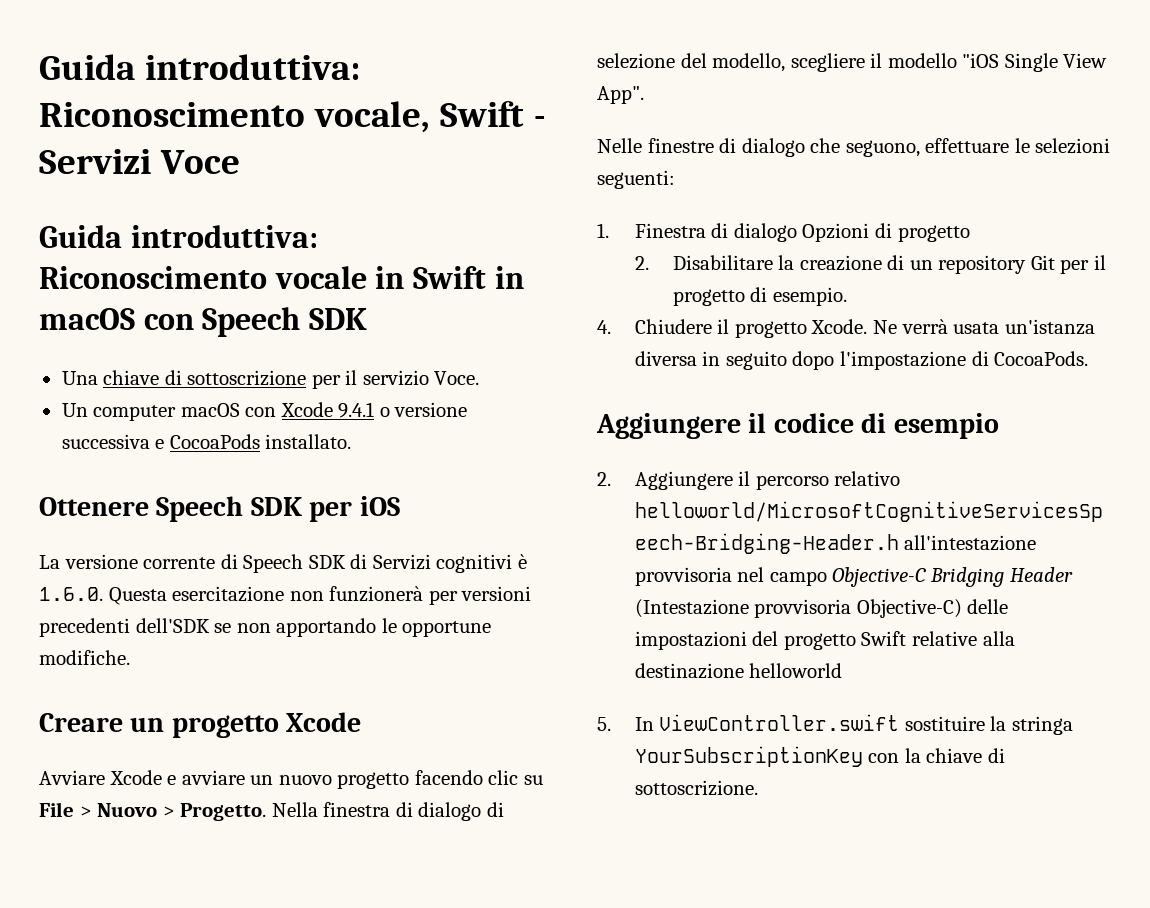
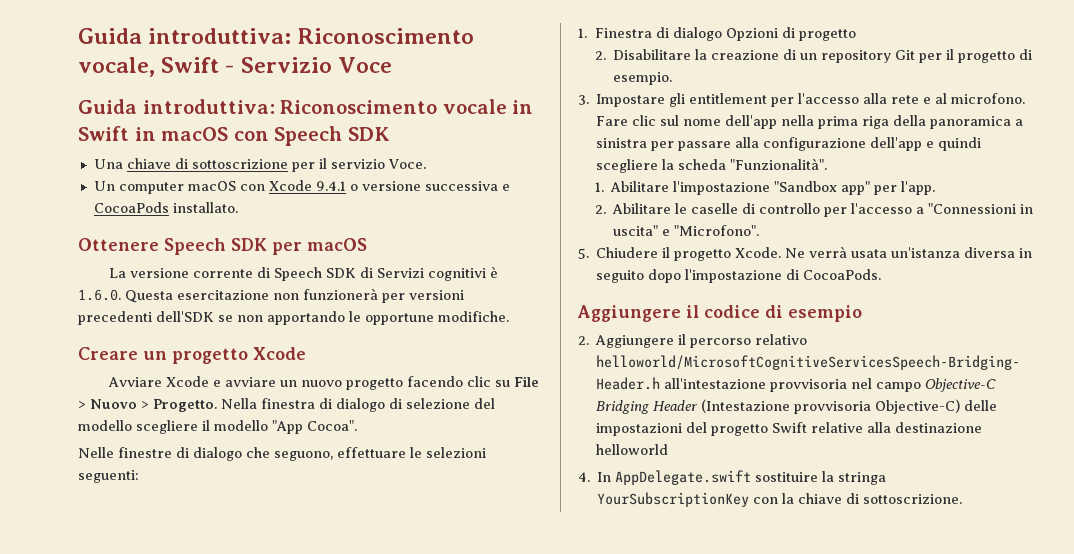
- Guida introduttiva: Riconoscimento vocale, Swift - Servizi Voce
+ Guida introduttiva: Riconoscimento vocale, Swift - Servizio Voce
- Ottenere Speech SDK per iOS
+ Ottenere Speech SDK per macOS
- Nella finestra di dialogo di selezione del modello, scegliere il modello "iOS Single View App".
+ Nella finestra di dialogo di selezione del modello scegliere il modello "App Cocoa".
- 4. Chiudere il progetto Xcode.
+ 3. Impostare gli entitlement per l'accesso alla rete e al microfono. Fare clic sul nome dell'app nella prima riga della panoramica a sinistra per passare alla configurazione dell'app e quindi scegliere la scheda "Funzionalità".
+ 1. Abilitare l'impostazione "Sandbox app" per l'app.
+ 2. Abilitare le caselle di controllo per l'accesso a "Connessioni in uscita" e "Microfono".
+ 5. Chiudere il progetto Xcode.
- 5. In ViewController.swift sostituire la stringa YourSubscriptionKey con la chiave di sottoscrizione.
+ 4. In AppDelegate.swift sostituire la stringa YourSubscriptionKey con la chiave di sottoscrizione.

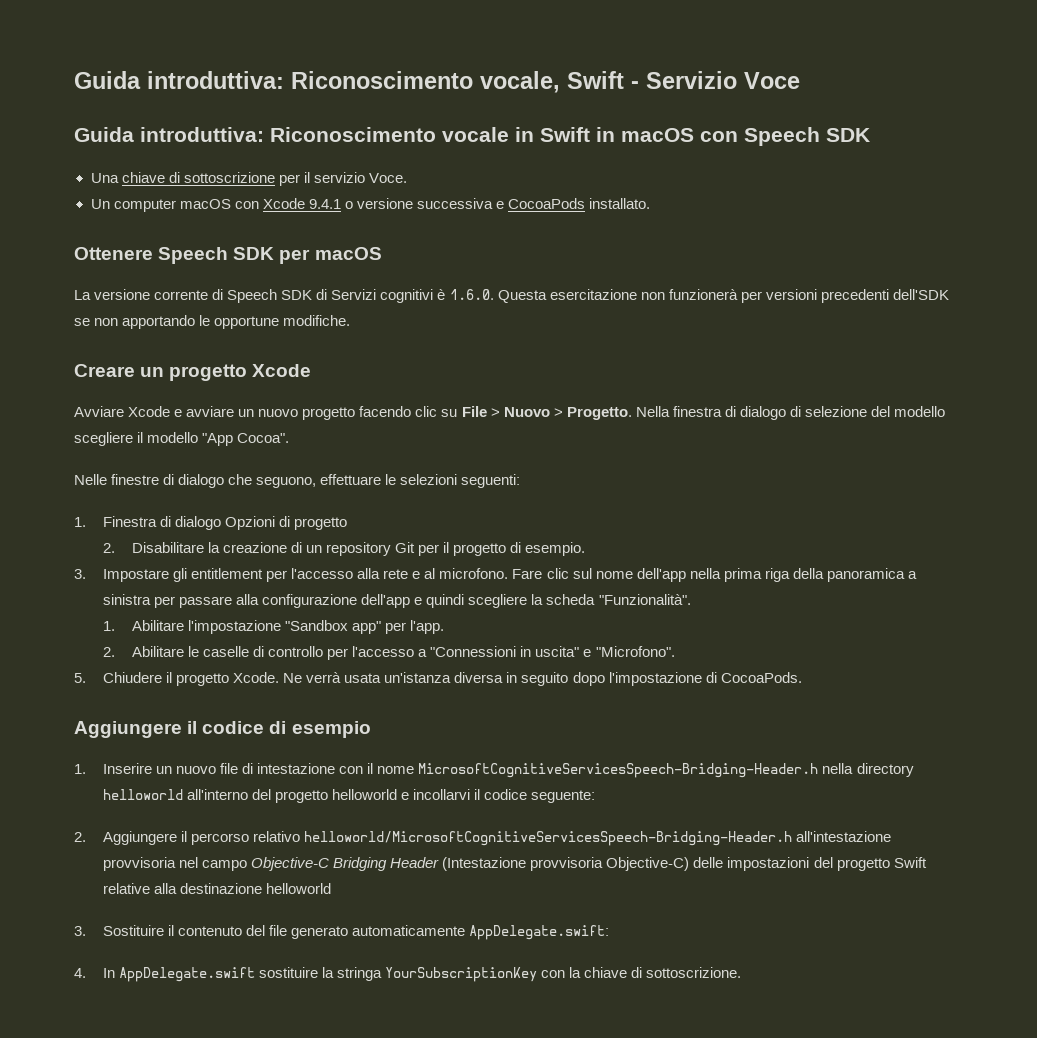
+ 1. Inserire un nuovo file di intestazione con il nome MicrosoftCognitiveServicesSpeech-Bridging-Header.h nella directory helloworld all'interno del progetto helloworld e incollarvi il codice seguente:
+ 3. Sostituire il contenuto del file generato automaticamente AppDelegate.swift:

